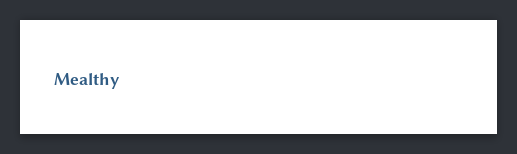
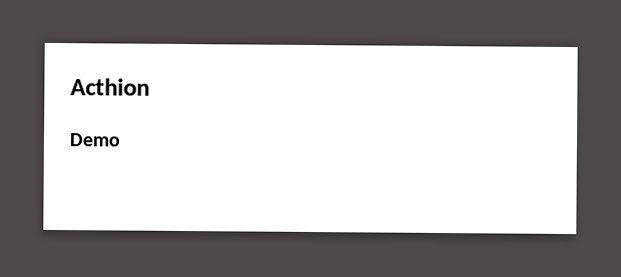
- Mealthy
+ Acthion
+ Demo

